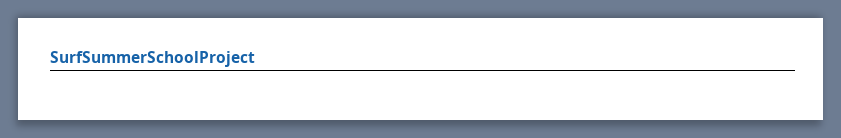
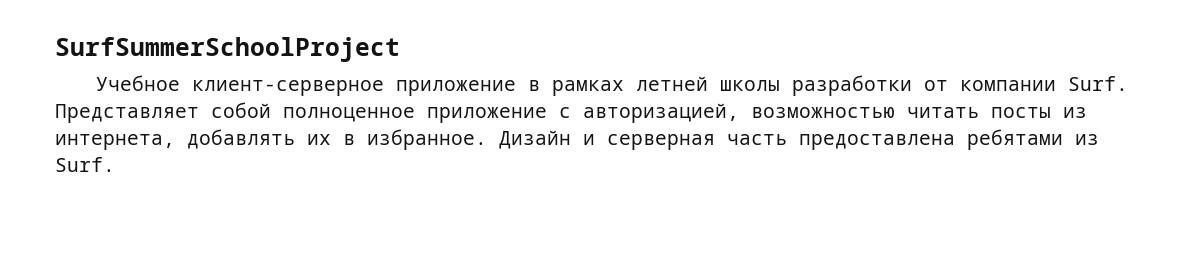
+ Учебное клиент-серверное приложение в рамках летней школы разработки от компании Surf. Представляет собой полноценное приложение с авторизацией, возможностью читать посты из интернета, добавлять их в избранное. Дизайн и серверная часть предоставлена ребятами из Surf.

